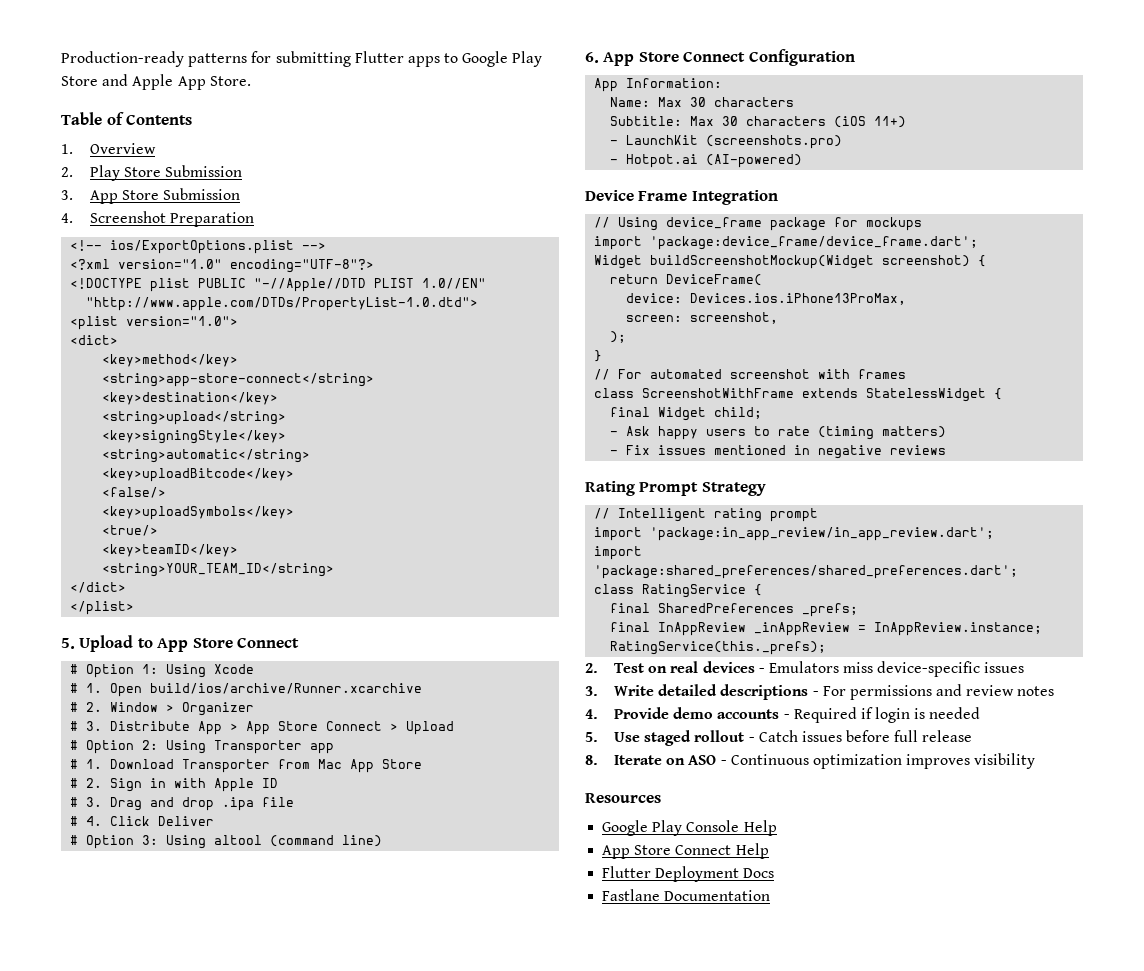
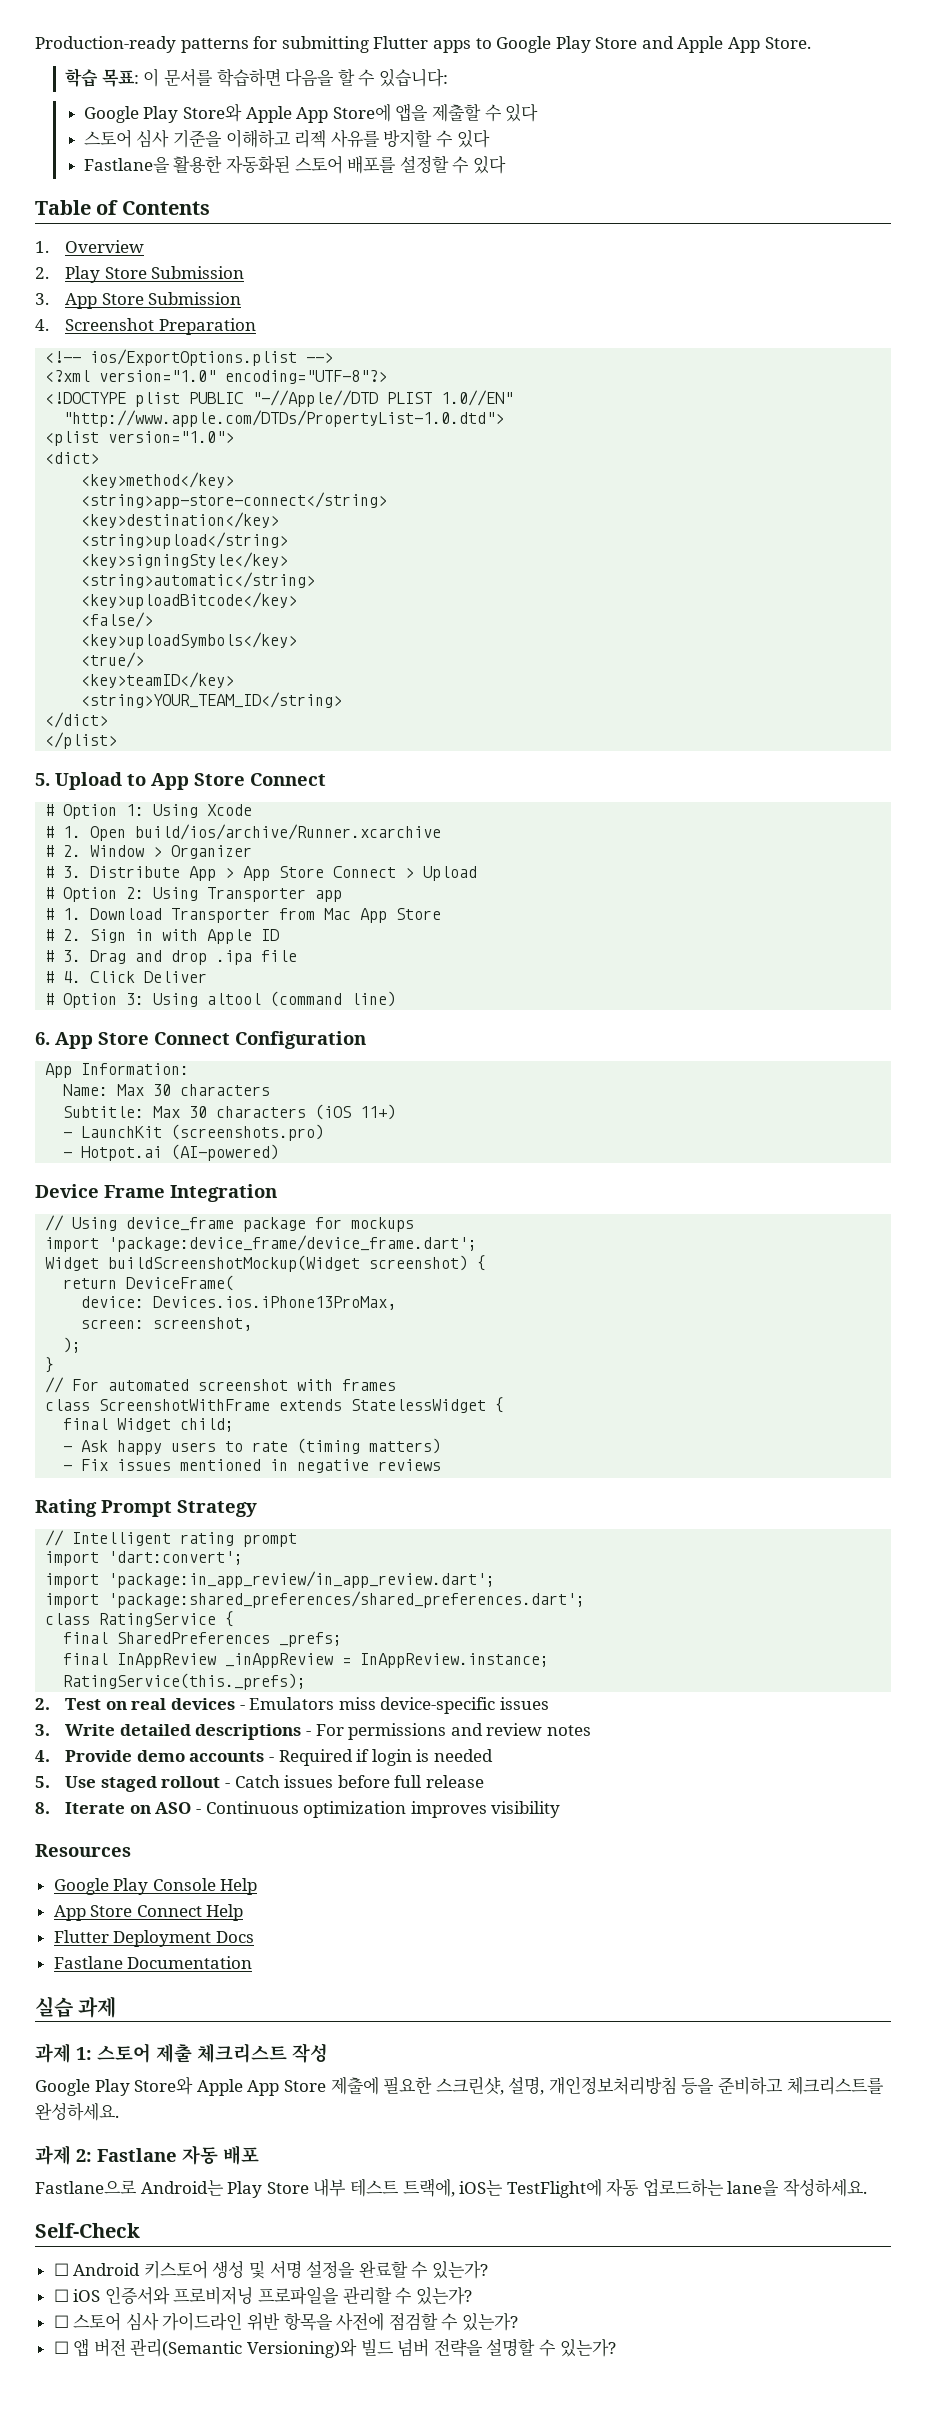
+ 학습 목표: 이 문서를 학습하면 다음을 할 수 있습니다:
+ Google Play Store와 Apple App Store에 앱을 제출할 수 있다
+ 스토어 심사 기준을 이해하고 리젝 사유를 방지할 수 있다
+ Fastlane을 활용한 자동화된 스토어 배포를 설정할 수 있다
+ import 'dart:convert';
+ 실습 과제
+ 과제 1: 스토어 제출 체크리스트 작성
+ Google Play Store와 Apple App Store 제출에 필요한 스크린샷, 설명, 개인정보처리방침 등을 준비하고 체크리스트를 완성하세요.
+ 과제 2: Fastlane 자동 배포
+ Fastlane으로 Android는 Play Store 내부 테스트 트랙에, iOS는 TestFlight에 자동 업로드하는 lane을 작성하세요.
+ Self-Check
+ ☐ Android 키스토어 생성 및 서명 설정을 완료할 수 있는가?
+ ☐ iOS 인증서와 프로비저닝 프로파일을 관리할 수 있는가?
+ ☐ 스토어 심사 가이드라인 위반 항목을 사전에 점검할 수 있는가?
+ ☐ 앱 버전 관리(Semantic Versioning)와 빌드 넘버 전략을 설명할 수 있는가?

